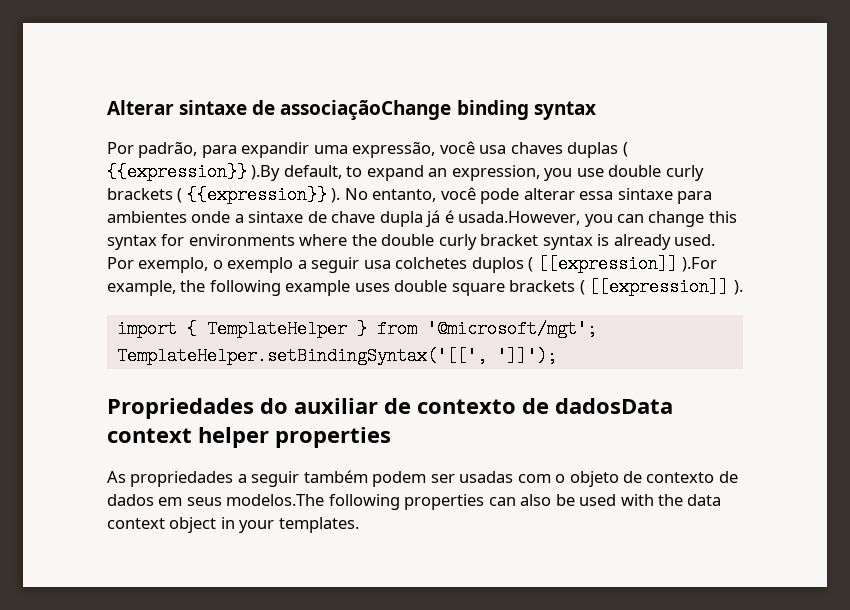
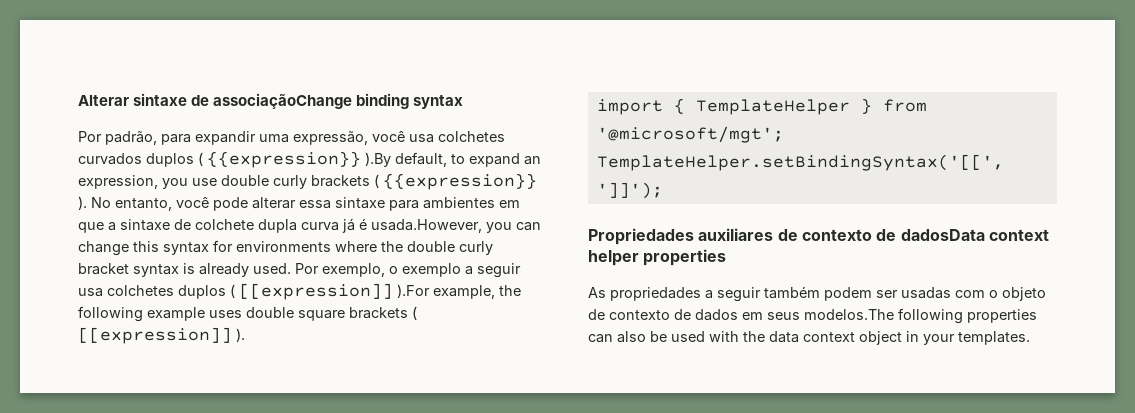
- Por padrão, para expandir uma expressão, você usa chaves duplas ( {{expression}} ).By default, to expand an expression, you use double curly brackets ( {{expression}} ).
+ Por padrão, para expandir uma expressão, você usa colchetes curvados duplos ( {{expression}} ).By default, to expand an expression, you use double curly brackets ( {{expression}} ).
- No entanto, você pode alterar essa sintaxe para ambientes onde a sintaxe de chave dupla já é usada.However, you can change this syntax for environments where the double curly bracket syntax is already used.
+ No entanto, você pode alterar essa sintaxe para ambientes em que a sintaxe de colchete dupla curva já é usada.However, you can change this syntax for environments where the double curly bracket syntax is already used.
- Propriedades do auxiliar de contexto de dadosData context helper properties
+ Propriedades auxiliares de contexto de dadosData context helper properties

